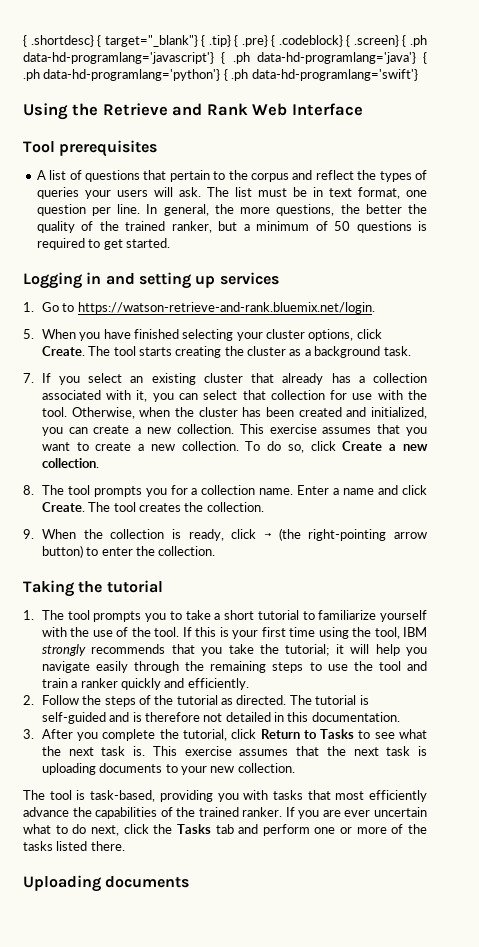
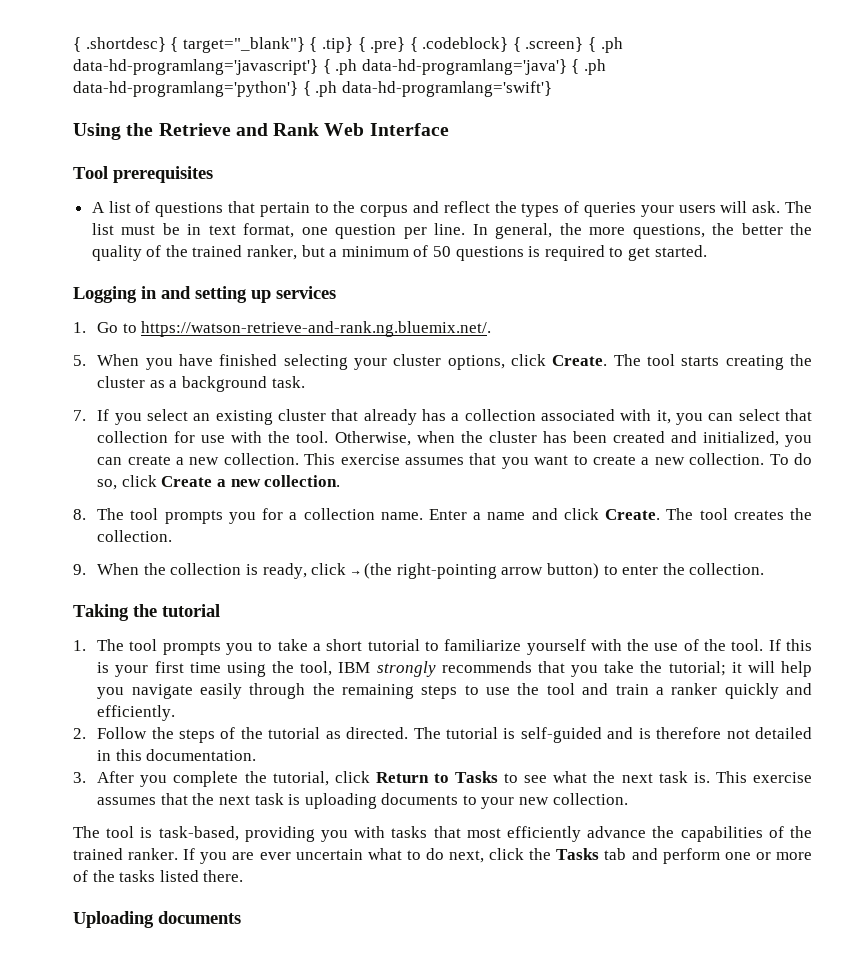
- 1. Go to https://watson-retrieve-and-rank.bluemix.net/login.
+ 1. Go to https://watson-retrieve-and-rank.ng.bluemix.net/.

